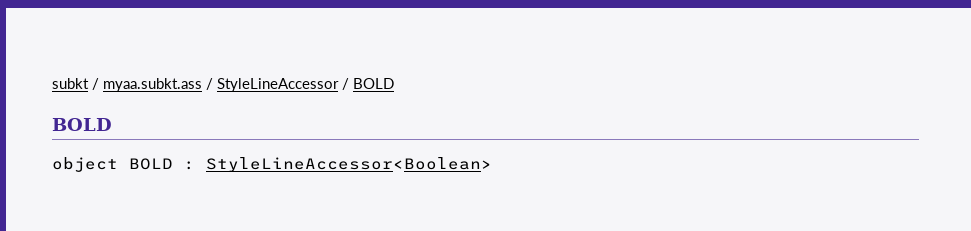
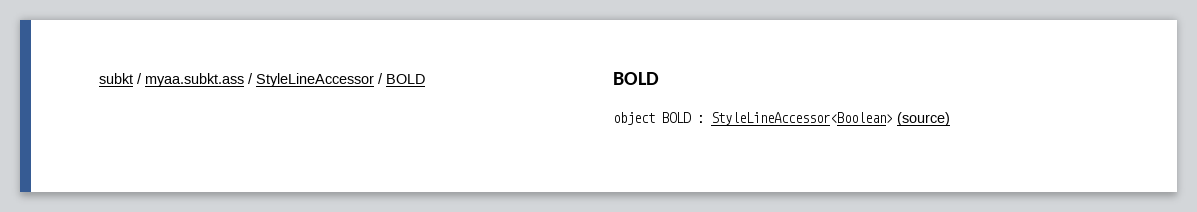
- object BOLD : StyleLineAccessor<Boolean>
+ object BOLD : StyleLineAccessor<Boolean> (source)

